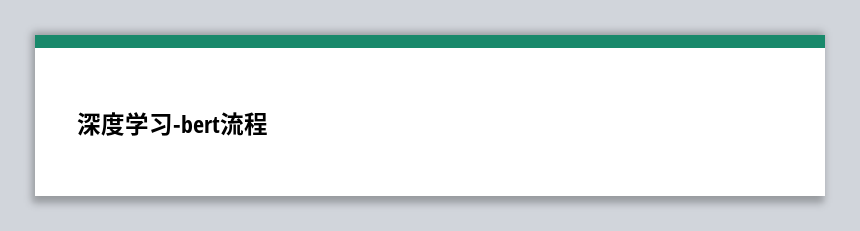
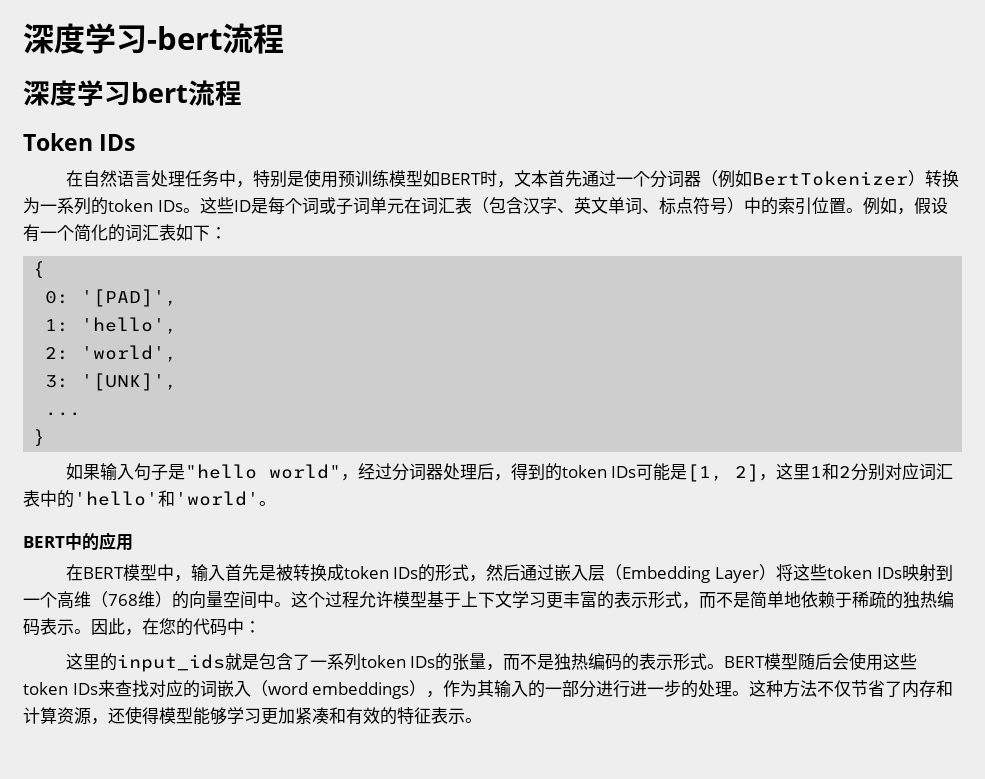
+ 深度学习bert流程
+ Token IDs
+ 在自然语言处理任务中，特别是使用预训练模型如BERT时，文本首先通过一个分词器（例如BertTokenizer）转换为一系列的token IDs。这些ID是每个词或子词单元在词汇表（包含汉字、英文单词、标点符号）中的索引位置。例如，假设有一个简化的词汇表如下：
+ {
+ 0: '[PAD]',
+ 1: 'hello',
+ 2: 'world',
+ 3: '[UNK]',
+ ...
+ }
+ 如果输入句子是"hello world"，经过分词器处理后，得到的token IDs可能是[1, 2]，这里1和2分别对应词汇表中的'hello'和'world'。
+ BERT中的应用
+ 在BERT模型中，输入首先是被转换成token IDs的形式，然后通过嵌入层（Embedding Layer）将这些token IDs映射到一个高维（768维）的向量空间中。这个过程允许模型基于上下文学习更丰富的表示形式，而不是简单地依赖于稀疏的独热编码表示。因此，在您的代码中：
+ 这里的input_ids就是包含了一系列token IDs的张量，而不是独热编码的表示形式。BERT模型随后会使用这些token IDs来查找对应的词嵌入（word embeddings），作为其输入的一部分进行进一步的处理。这种方法不仅节省了内存和计算资源，还使得模型能够学习更加紧凑和有效的特征表示。

